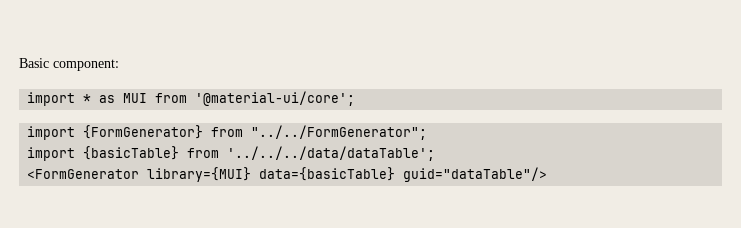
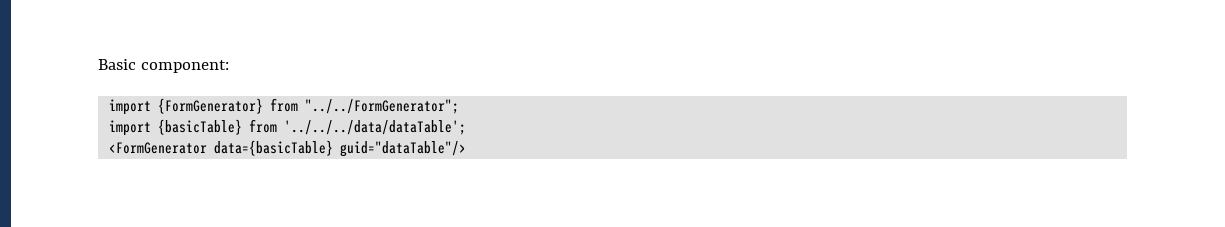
- import * as MUI from '@material-ui/core';
- <FormGenerator library={MUI} data={basicTable} guid="dataTable"/>
+ <FormGenerator data={basicTable} guid="dataTable"/>

